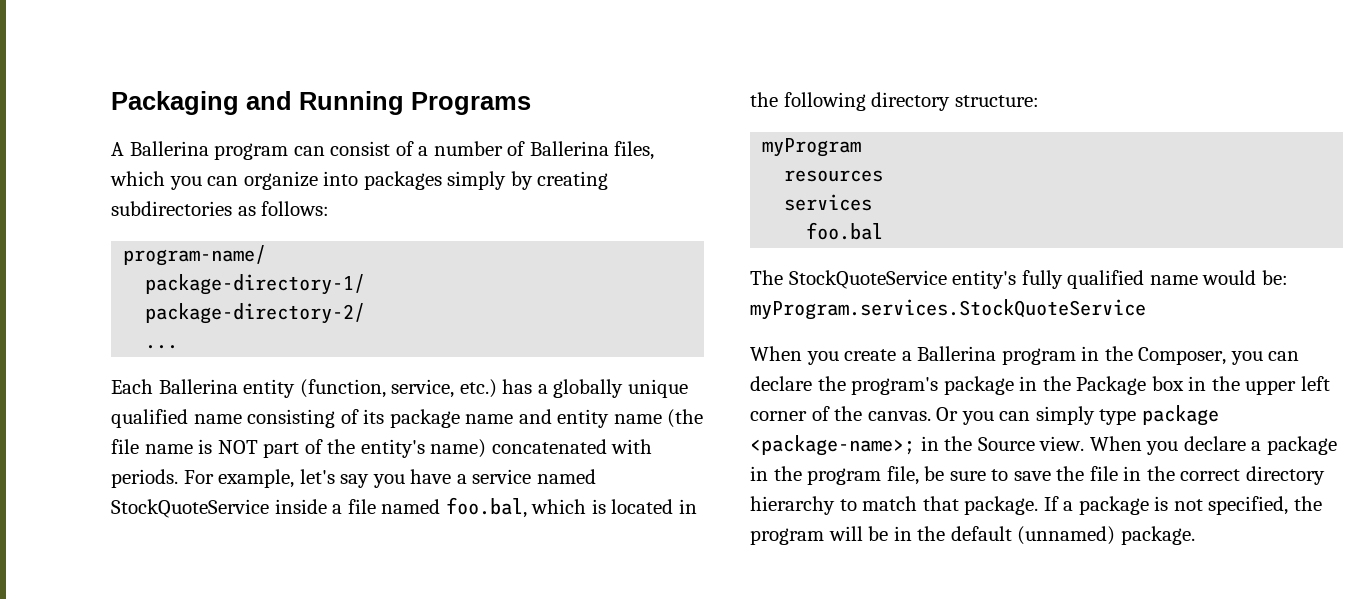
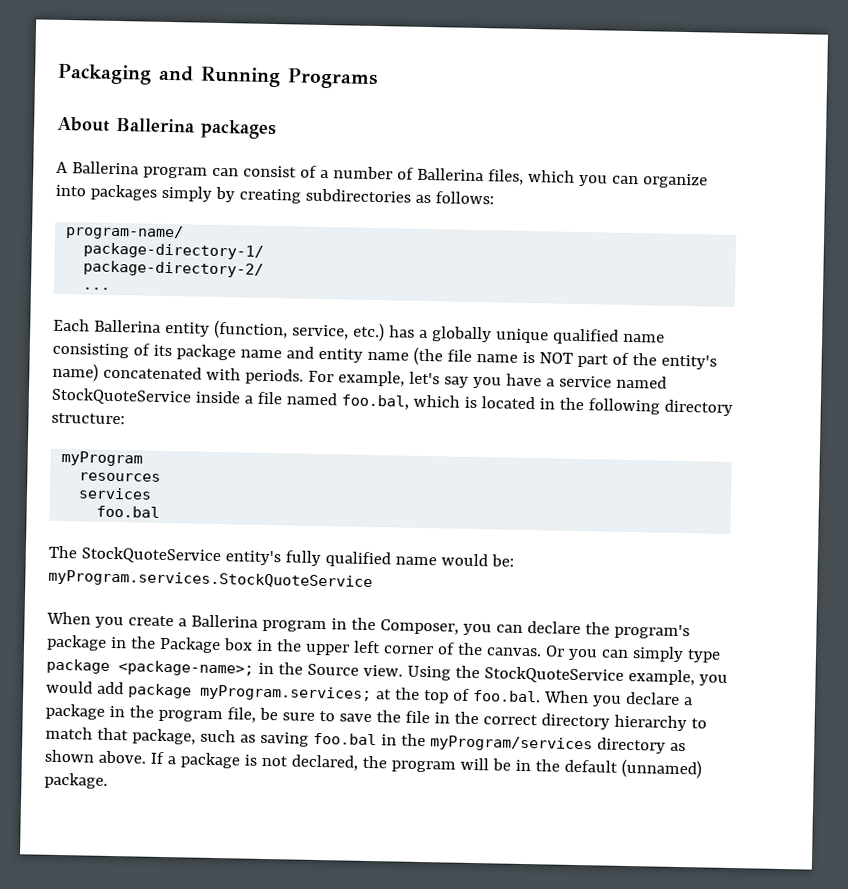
+ About Ballerina packages
- When you declare a package in the program file, be sure to save the file in the correct directory hierarchy to match that package.
+ Using the StockQuoteService example, you would add package myProgram.services; at the top of foo.bal. When you declare a package in the program file, be sure to save the file in the correct directory hierarchy to match that package, such as saving foo.bal in the myProgram/services directory as shown above.
- If a package is not specified, the program will be in the default (unnamed) package.
+ If a package is not declared, the program will be in the default (unnamed) package.

